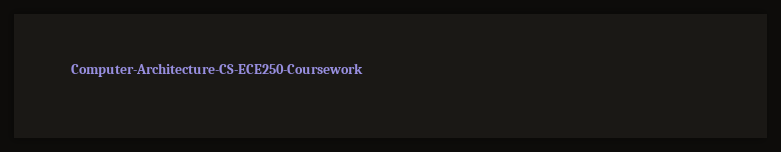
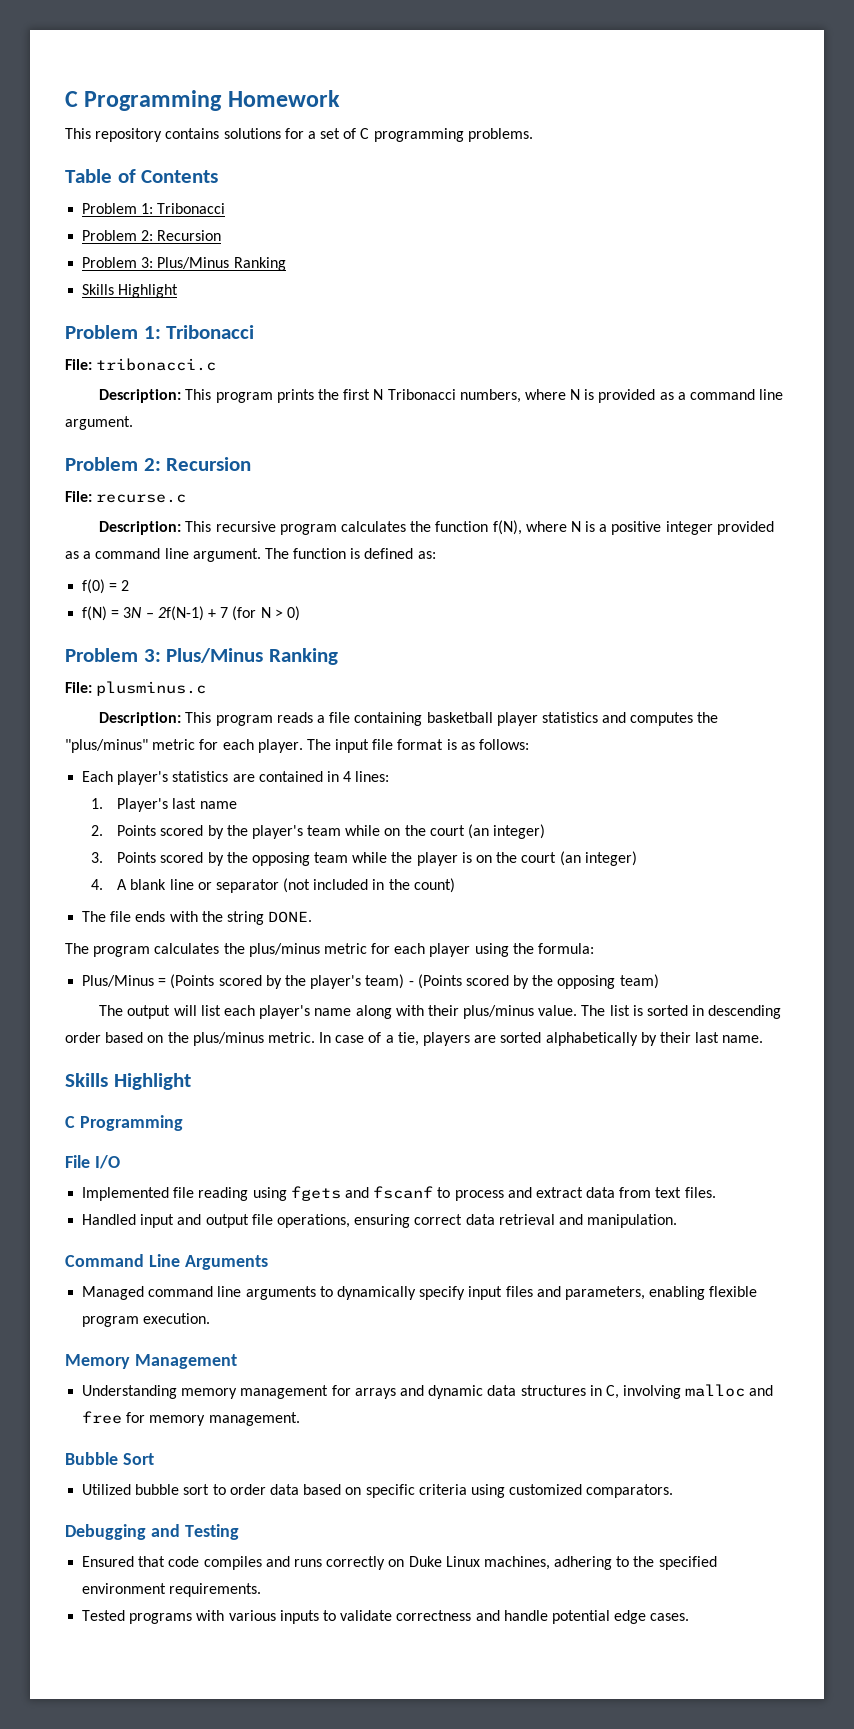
- Computer-Architecture-CS-ECE250-Coursework
+ C Programming Homework
+ This repository contains solutions for a set of C programming problems.
+ Table of Contents
+ Problem 1: Tribonacci
+ Problem 2: Recursion
+ Problem 3: Plus/Minus Ranking
+ Skills Highlight
+ Problem 1: Tribonacci
+ File: tribonacci.c
+ Description: This program prints the first N Tribonacci numbers, where N is provided as a command line argument.
+ Problem 2: Recursion
+ File: recurse.c
+ Description: This recursive program calculates the function f(N), where N is a positive integer provided as a command line argument. The function is defined as:
+ f(0) = 2
+ f(N) = 3N – 2f(N-1) + 7 (for N > 0)
+ Problem 3: Plus/Minus Ranking
+ File: plusminus.c
+ Description: This program reads a file containing basketball player statistics and computes the "plus/minus" metric for each player. The input file format is as follows:
+ Each player's statistics are contained in 4 lines:
+ 1. Player's last name
+ 2. Points scored by the player's team while on the court (an integer)
+ 3. Points scored by the opposing team while the player is on the court (an integer)
+ 4. A blank line or separator (not included in the count)
+ The file ends with the string DONE.
+ The program calculates the plus/minus metric for each player using the formula:
+ Plus/Minus = (Points scored by the player's team) - (Points scored by the opposing team)
+ The output will list each player's name along with their plus/minus value. The list is sorted in descending order based on the plus/minus metric. In case of a tie, players are sorted alphabetically by their last name.
+ Skills Highlight
+ C Programming
+ File I/O
+ Implemented file reading using fgets and fscanf to process and extract data from text files.
+ Handled input and output file operations, ensuring correct data retrieval and manipulation.
+ Command Line Arguments
+ Managed command line arguments to dynamically specify input files and parameters, enabling flexible program execution.
+ Memory Management
+ Understanding memory management for arrays and dynamic data structures in C, involving malloc and free for memory management.
+ Bubble Sort
+ Utilized bubble sort to order data based on specific criteria using customized comparators.
+ Debugging and Testing
+ Ensured that code compiles and runs correctly on Duke Linux machines, adhering to the specified environment requirements.
+ Tested programs with various inputs to validate correctness and handle potential edge cases.

